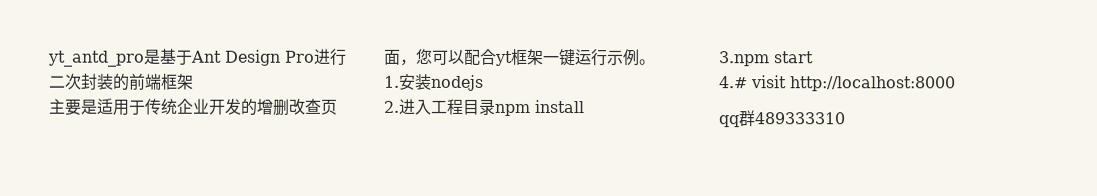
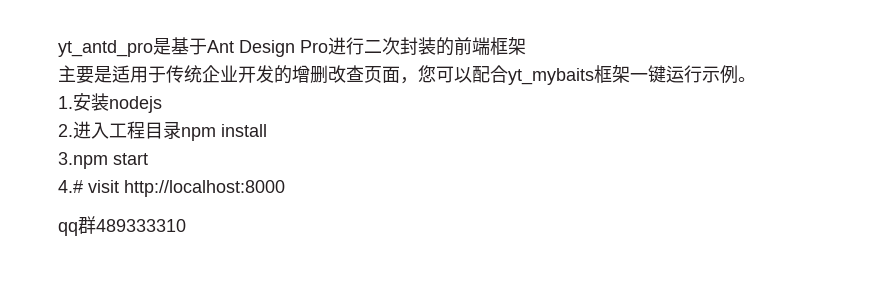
- 主要是适用于传统企业开发的增删改查页面，您可以配合yt框架一键运行示例。
+ 主要是适用于传统企业开发的增删改查页面，您可以配合yt_mybaits框架一键运行示例。

